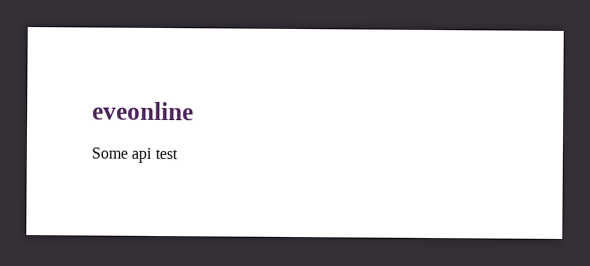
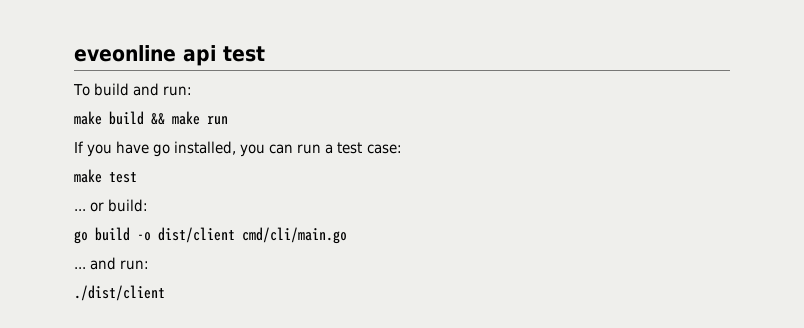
- eveonline
- Some api test
+ eveonline api test
+ To build and run:
+ make build && make run
+ If you have go installed, you can run a test case:
+ make test
+ ... or build:
+ go build -o dist/client cmd/cli/main.go
+ ... and run:
+ ./dist/client

